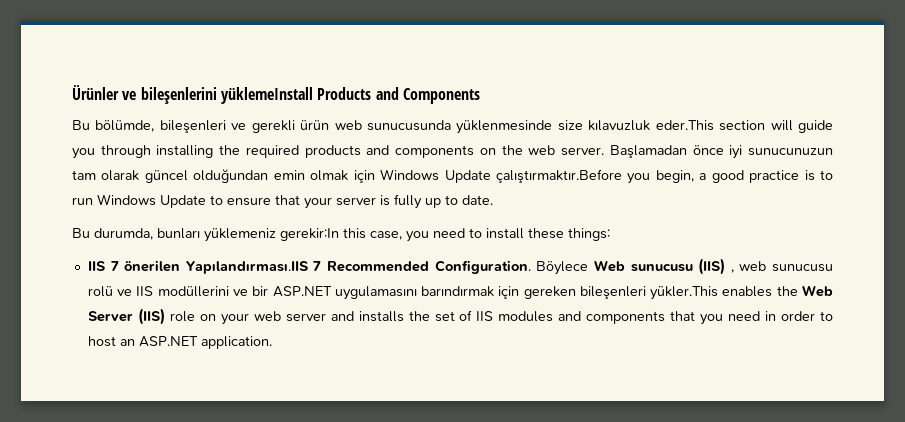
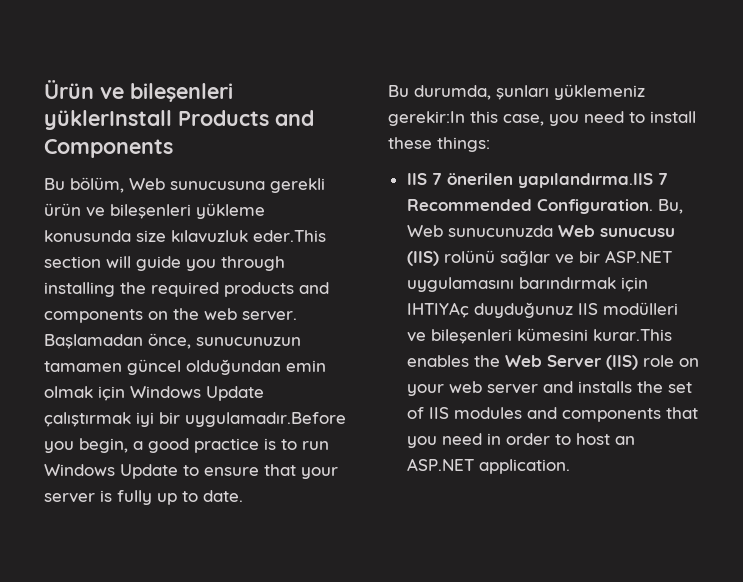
- Ürünler ve bileşenlerini yüklemeInstall Products and Components
+ Ürün ve bileşenleri yüklerInstall Products and Components
- Bu bölümde, bileşenleri ve gerekli ürün web sunucusunda yüklenmesinde size kılavuzluk eder.This section will guide you through installing the required products and components on the web server.
+ Bu bölüm, Web sunucusuna gerekli ürün ve bileşenleri yükleme konusunda size kılavuzluk eder.This section will guide you through installing the required products and components on the web server.
- Başlamadan önce iyi sunucunuzun tam olarak güncel olduğundan emin olmak için Windows Update çalıştırmaktır.Before you begin, a good practice is to run Windows Update to ensure that your server is fully up to date.
+ Başlamadan önce, sunucunuzun tamamen güncel olduğundan emin olmak için Windows Update çalıştırmak iyi bir uygulamadır.Before you begin, a good practice is to run Windows Update to ensure that your server is fully up to date.
- Bu durumda, bunları yüklemeniz gerekir:In this case, you need to install these things:
+ Bu durumda, şunları yüklemeniz gerekir:In this case, you need to install these things:
- IIS 7 önerilen Yapılandırması.IIS 7 Recommended Configuration.
+ IIS 7 önerilen yapılandırma.IIS 7 Recommended Configuration.
- Böylece Web sunucusu (IIS) , web sunucusu rolü ve IIS modüllerini ve bir ASP.NET uygulamasını barındırmak için gereken bileşenleri yükler.This enables the Web Server (IIS) role on your web server and installs the set of IIS modules and components that you need in order to host an ASP.NET application.
+ Bu, Web sunucunuzda Web sunucusu (IIS) rolünü sağlar ve bir ASP.NET uygulamasını barındırmak için IHTIYAç duyduğunuz IIS modülleri ve bileşenleri kümesini kurar.This enables the Web Server (IIS) role on your web server and installs the set of IIS modules and components that you need in order to host an ASP.NET application.

